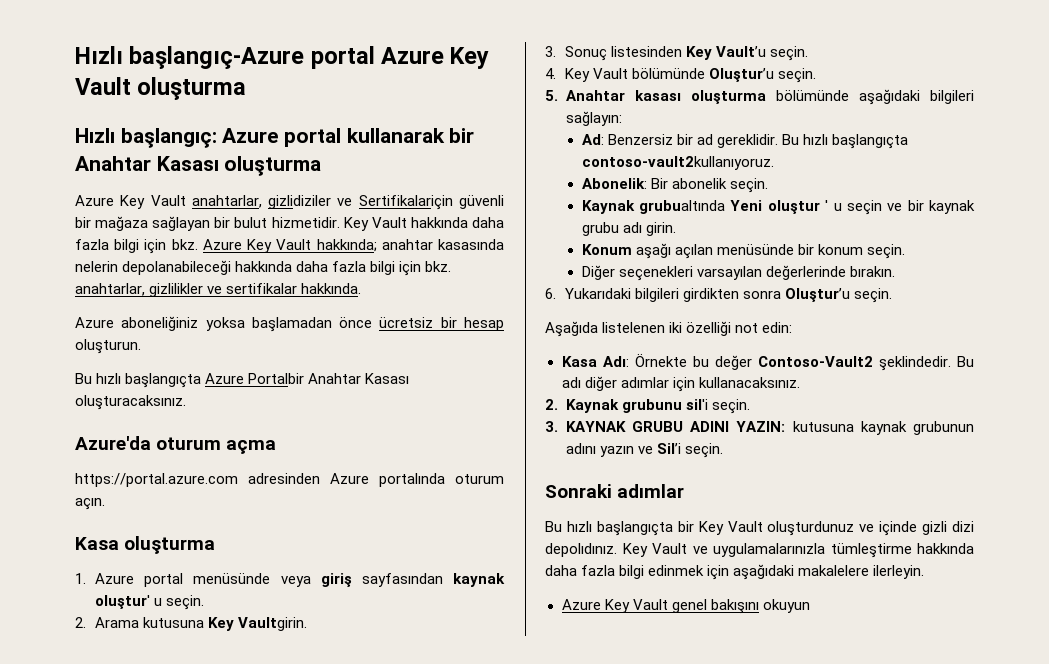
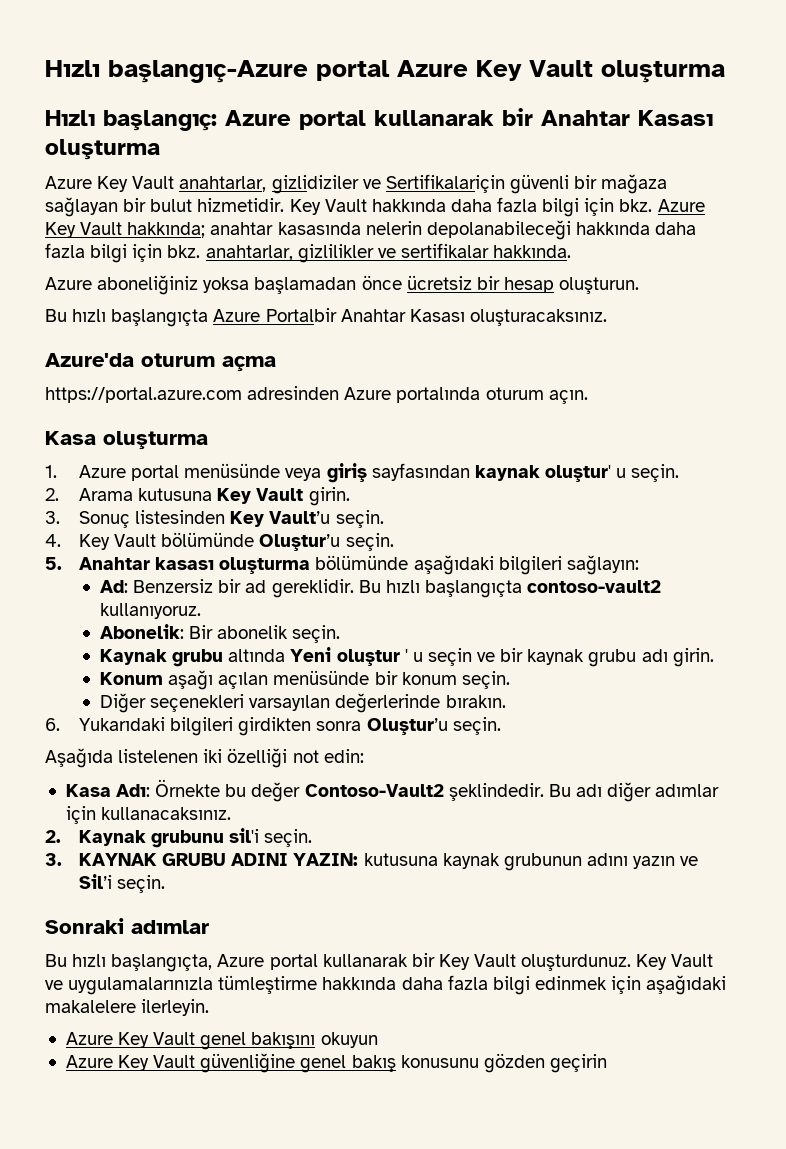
- 2. Arama kutusuna Key Vaultgirin.
+ 2. Arama kutusuna Key Vault girin.
- Bu hızlı başlangıçta contoso-vault2kullanıyoruz.
+ Bu hızlı başlangıçta contoso-vault2 kullanıyoruz.
- Kaynak grubualtında Yeni oluştur ' u seçin ve bir kaynak grubu adı girin.
+ Kaynak grubu altında Yeni oluştur ' u seçin ve bir kaynak grubu adı girin.
- Bu hızlı başlangıçta bir Key Vault oluşturdunuz ve içinde gizli dizi depolıdınız.
+ Bu hızlı başlangıçta, Azure portal kullanarak bir Key Vault oluşturdunuz.
+ Azure Key Vault güvenliğine genel bakış konusunu gözden geçirin

